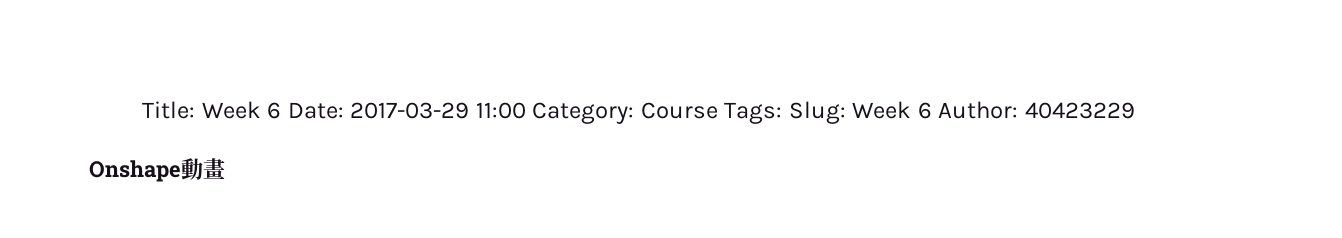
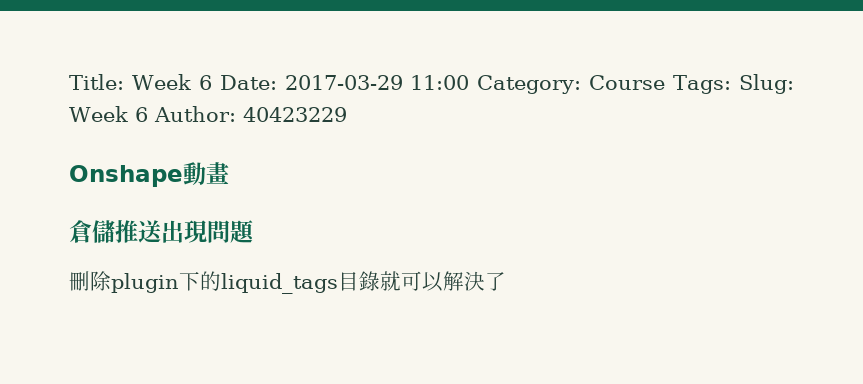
+ 倉儲推送出現問題
+ 刪除plugin下的liquid_tags目錄就可以解決了

